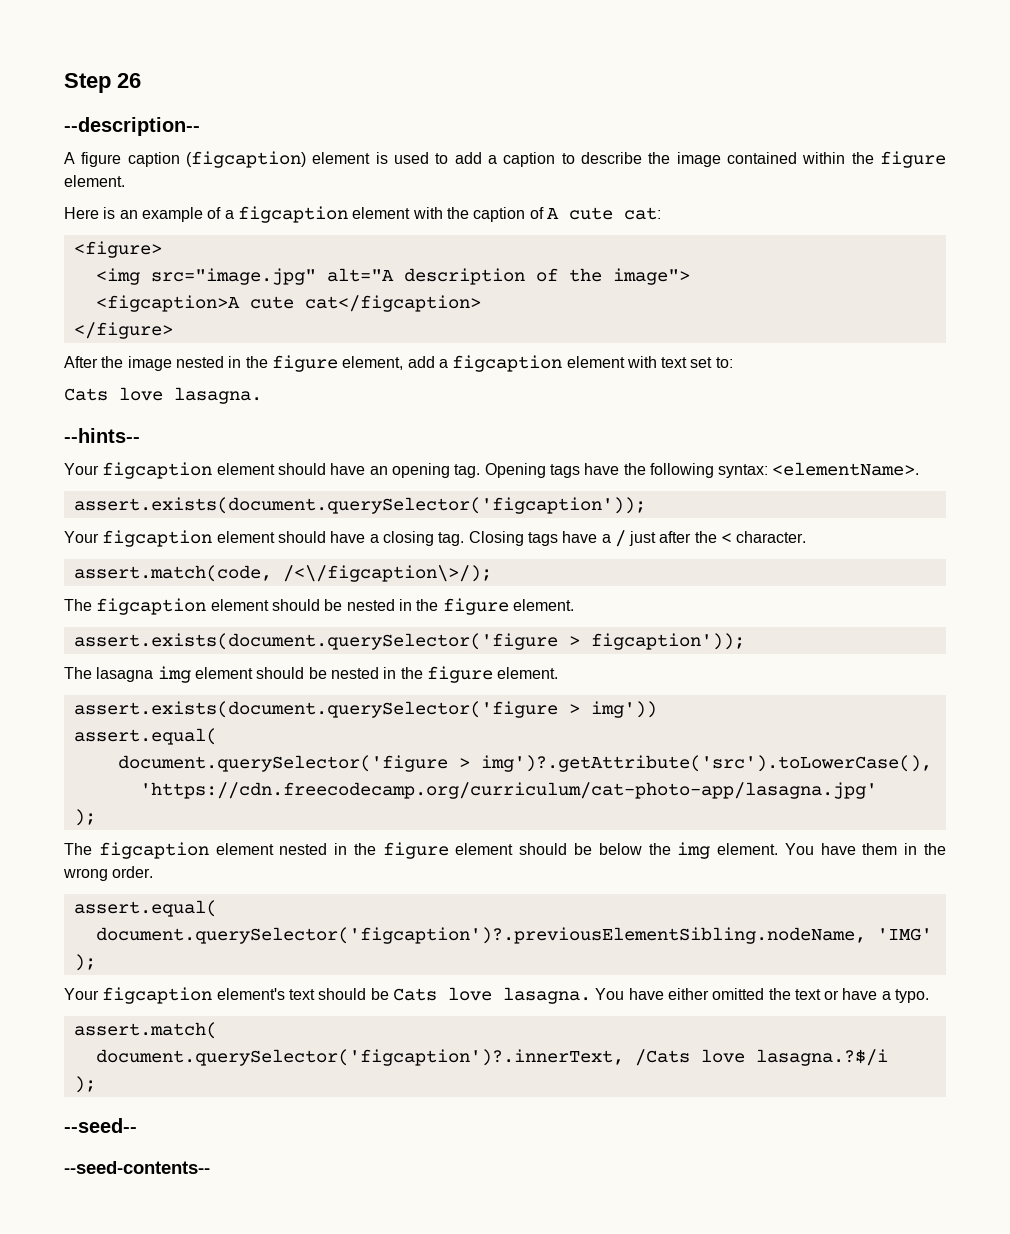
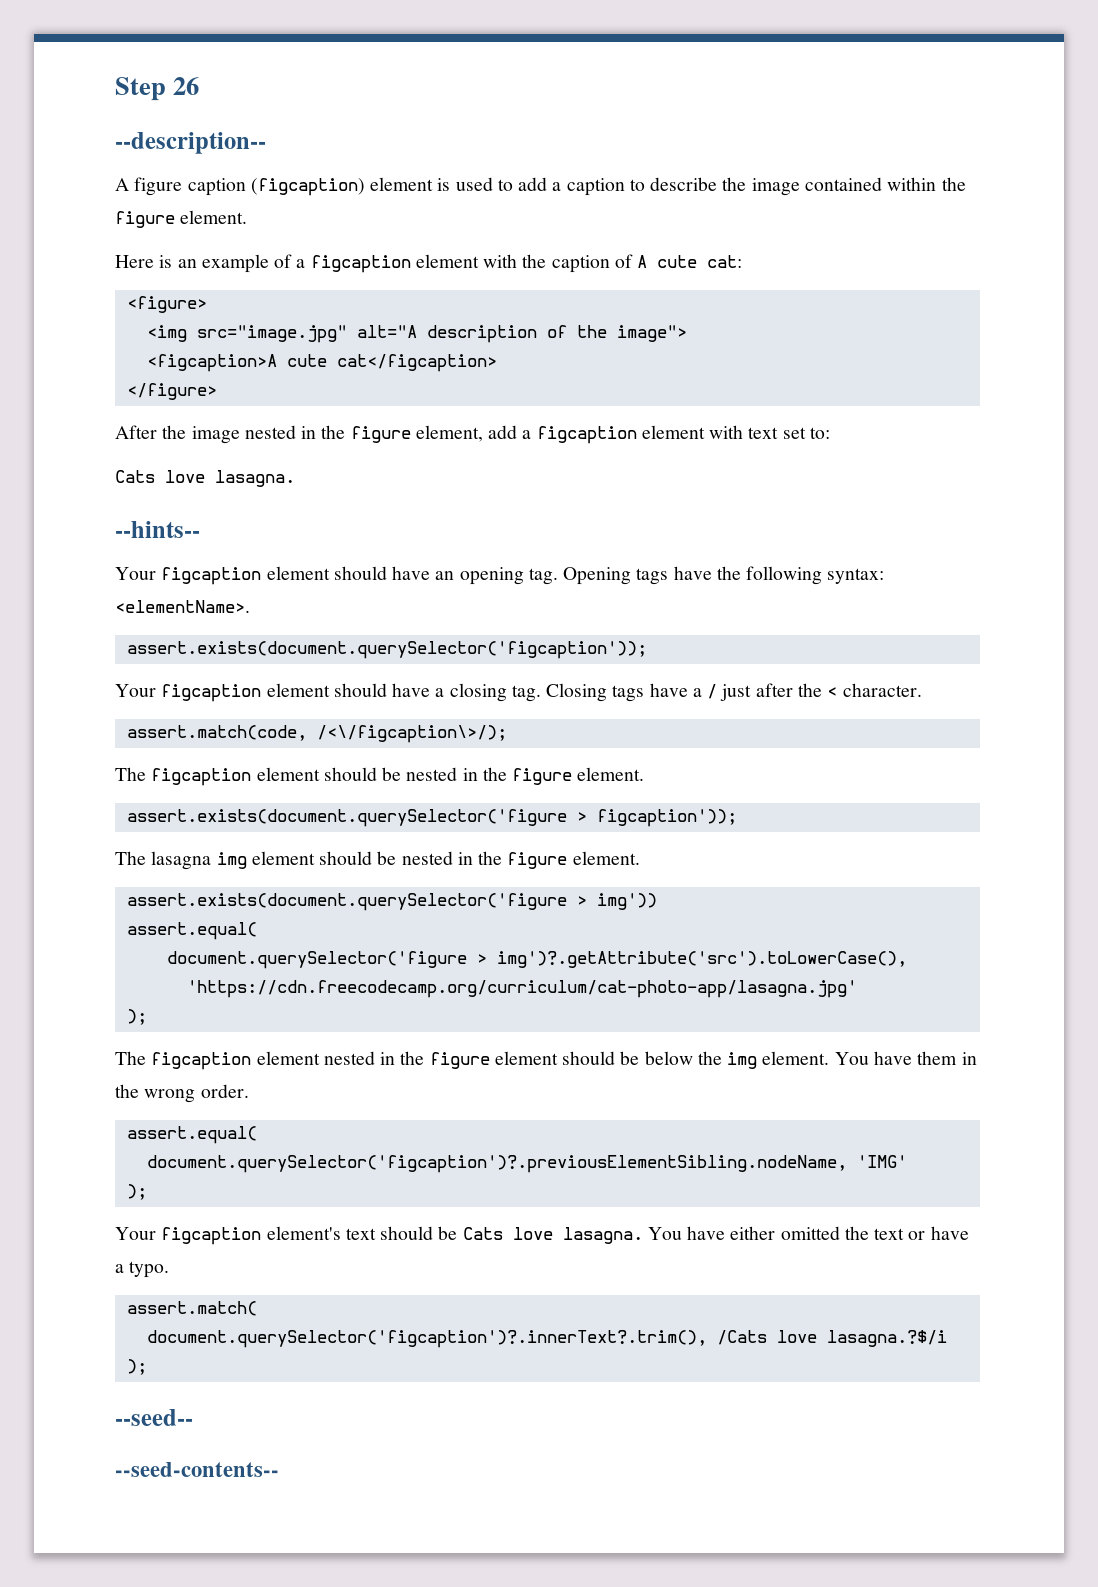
- document.querySelector('figcaption')?.innerText, /Cats love lasagna.?$/i
+ document.querySelector('figcaption')?.innerText?.trim(), /Cats love lasagna.?$/i

